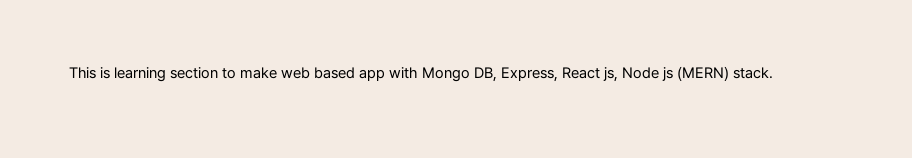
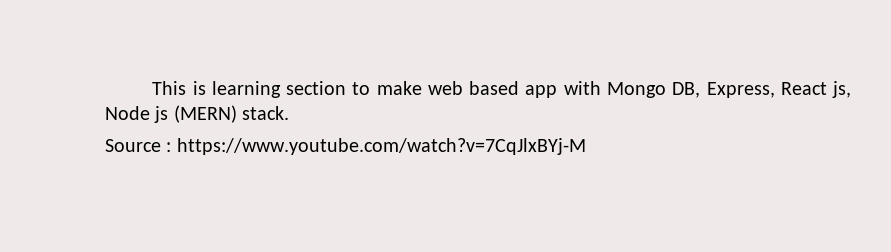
+ Source : https://www.youtube.com/watch?v=7CqJlxBYj-M

